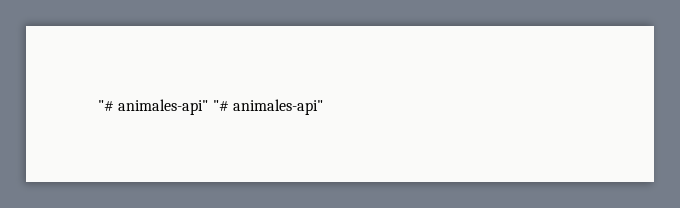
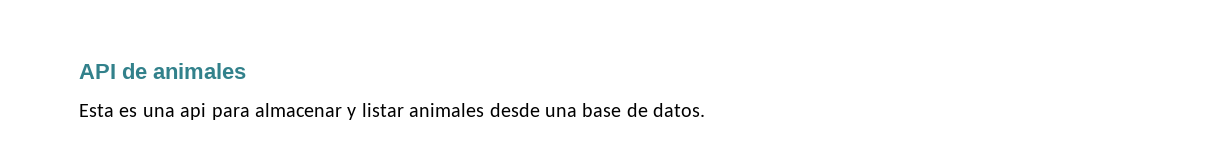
- "# animales-api" "# animales-api"
+ API de animales
+ Esta es una api para almacenar y listar animales desde una base de datos.

